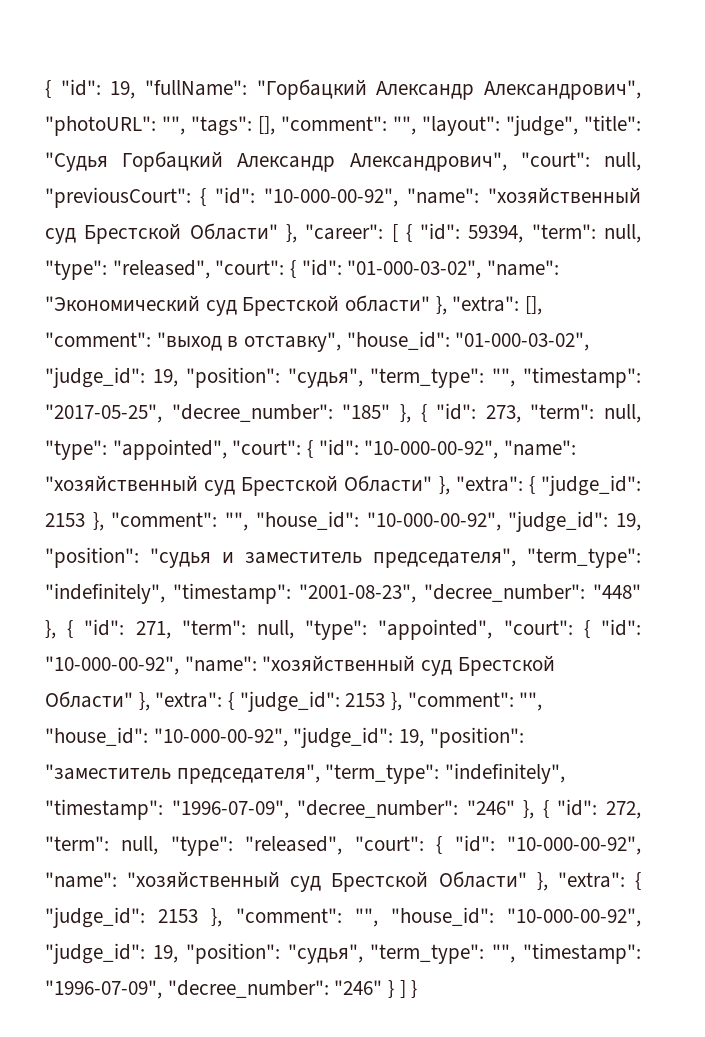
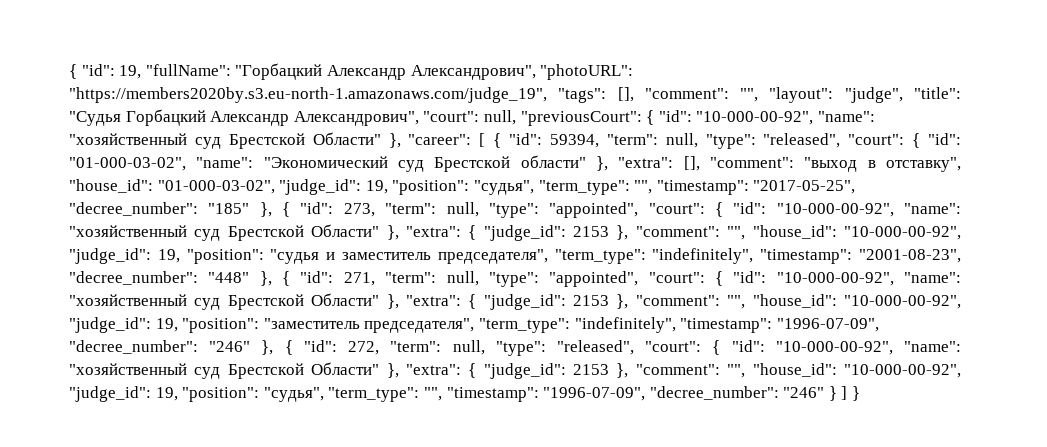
- "", "tags":
+ "https://members2020by.s3.eu-north-1.amazonaws.com/judge_19", "tags":

